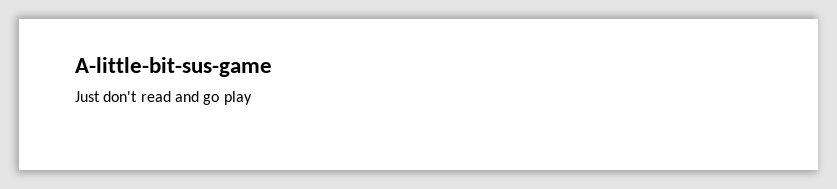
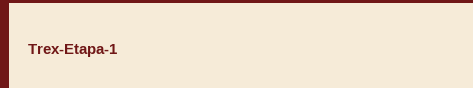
- A-little-bit-sus-game
- Just don't read and go play
+ Trex-Etapa-1

